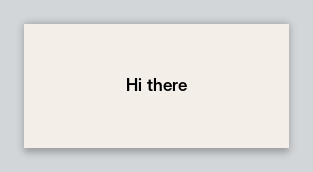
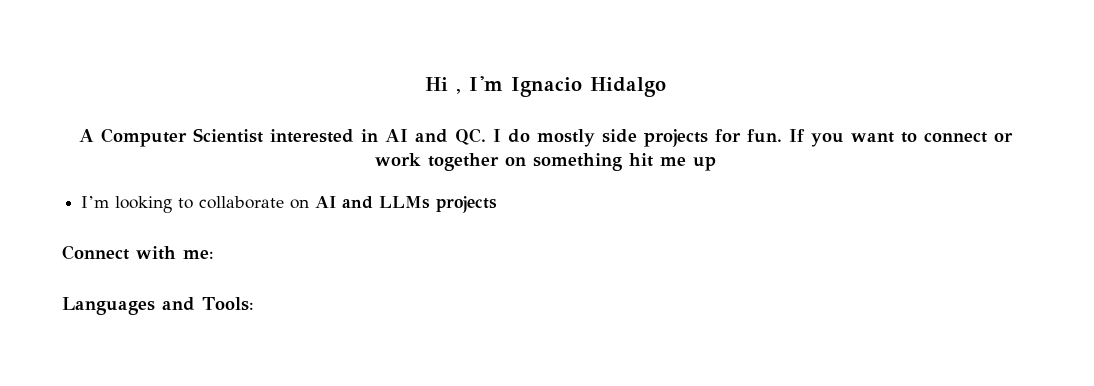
- Hi there
+ Hi , I'm Ignacio Hidalgo
+ A Computer Scientist interested in AI and QC. I do mostly side projects for fun. If you want to connect or work together on something hit me up
+ I’m looking to collaborate on AI and LLMs projects
+ Connect with me:
+ Languages and Tools:

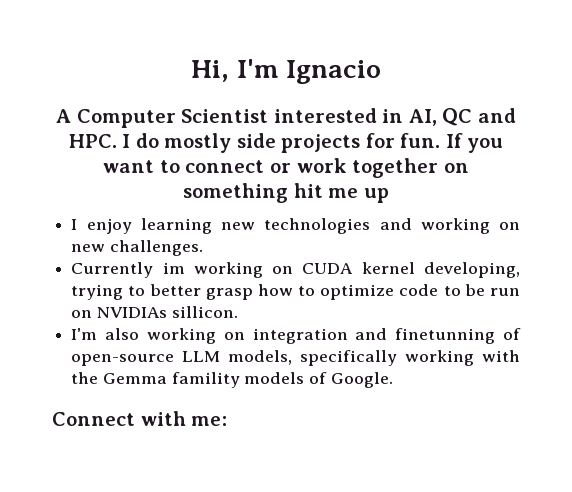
- Hi , I'm Ignacio Hidalgo
+ Hi, I'm Ignacio
- A Computer Scientist interested in AI and QC. I do mostly side projects for fun.
+ A Computer Scientist interested in AI, QC and HPC. I do mostly side projects for fun.
- I’m looking to collaborate on AI and LLMs projects
+ I enjoy learning new technologies and working on new challenges.
+ Currently im working on CUDA kernel developing, trying to better grasp how to optimize code to be run on NVIDIAs sillicon.
+ I'm also working on integration and finetunning of open-source LLM models, specifically working with the Gemma famility models of Google.
- Languages and Tools:

